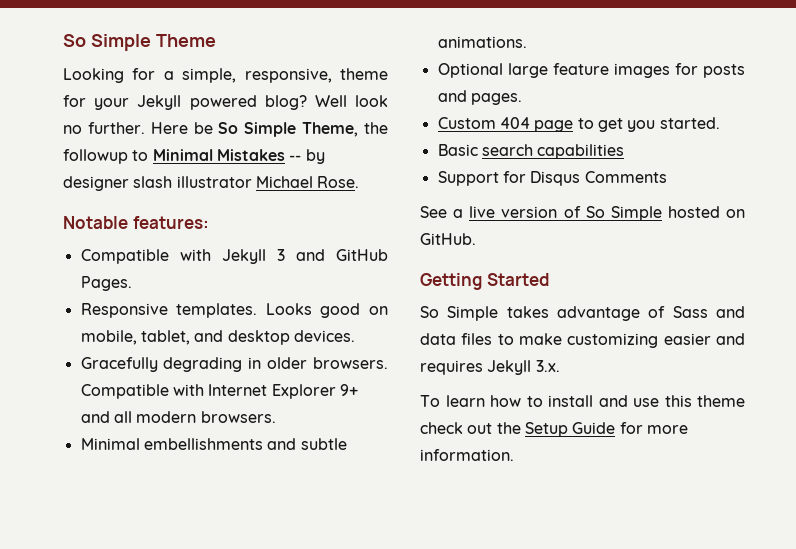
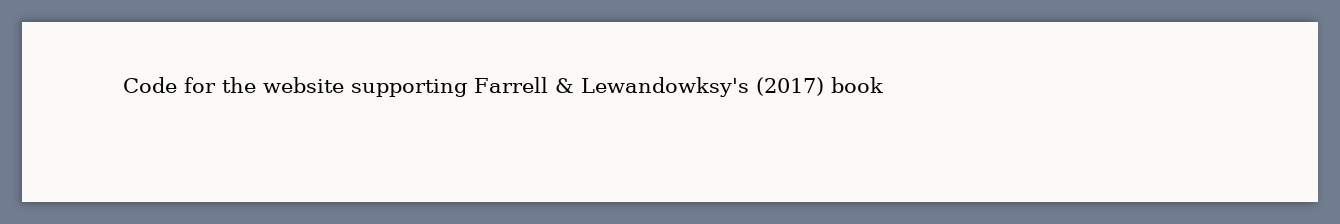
- So Simple Theme
- Looking for a simple, responsive, theme for your Jekyll powered blog? Well look no further. Here be So Simple Theme, the followup to Minimal Mistakes -- by designer slash illustrator Michael Rose.
- Notable features:
- Compatible with Jekyll 3 and GitHub Pages.
- Responsive templates. Looks good on mobile, tablet, and desktop devices.
- Gracefully degrading in older browsers. Compatible with Internet Explorer 9+ and all modern browsers.
- Minimal embellishments and subtle animations.
- Optional large feature images for posts and pages.
- Custom 404 page to get you started.
- Basic search capabilities
- Support for Disqus Comments
- See a live version of So Simple hosted on GitHub.
- Getting Started
- So Simple takes advantage of Sass and data files to make customizing easier and requires Jekyll 3.x.
- To learn how to install and use this theme check out the Setup Guide for more information.
+ Code for the website supporting Farrell & Lewandowksy's (2017) book

